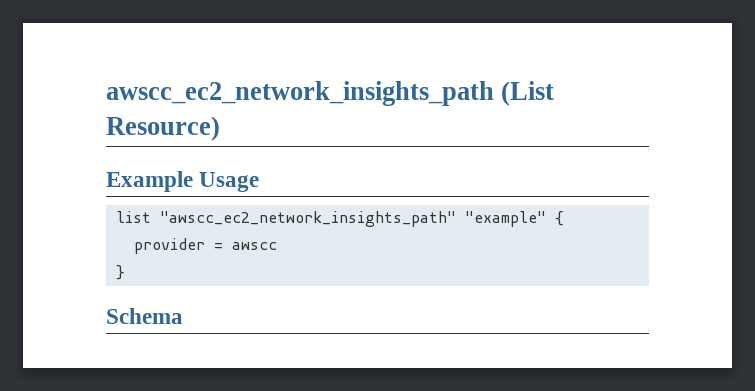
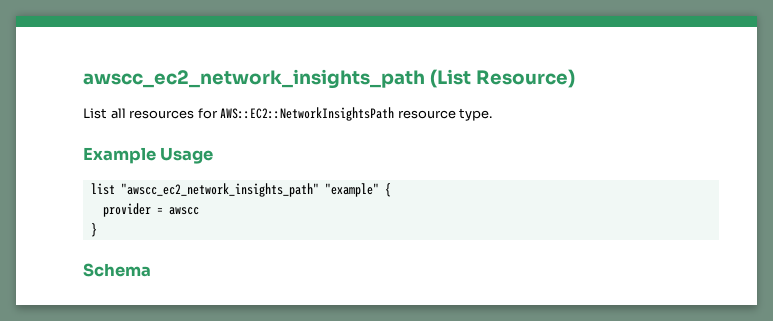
+ List all resources for AWS::EC2::NetworkInsightsPath resource type.

